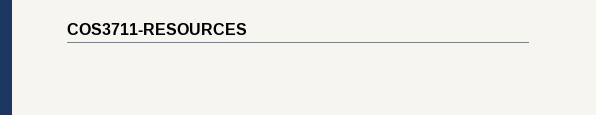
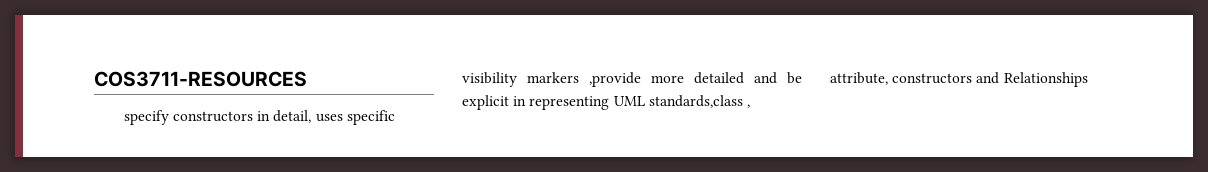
+ specify constructors in detail, uses specific visibility markers ,provide more detailed and be explicit in representing UML standards,class , attribute, constructors and Relationships

